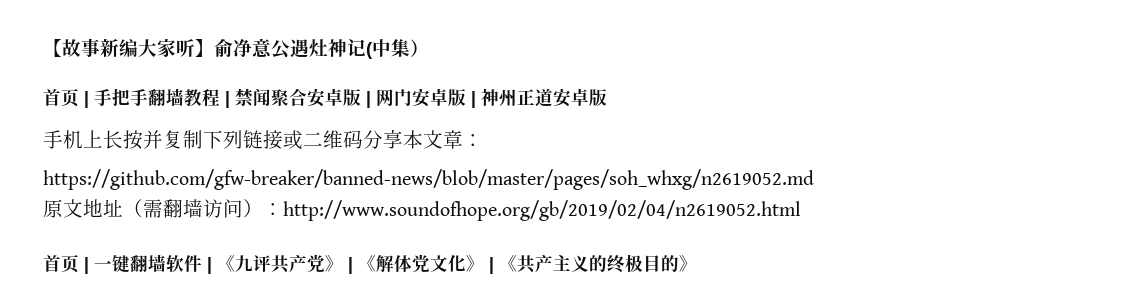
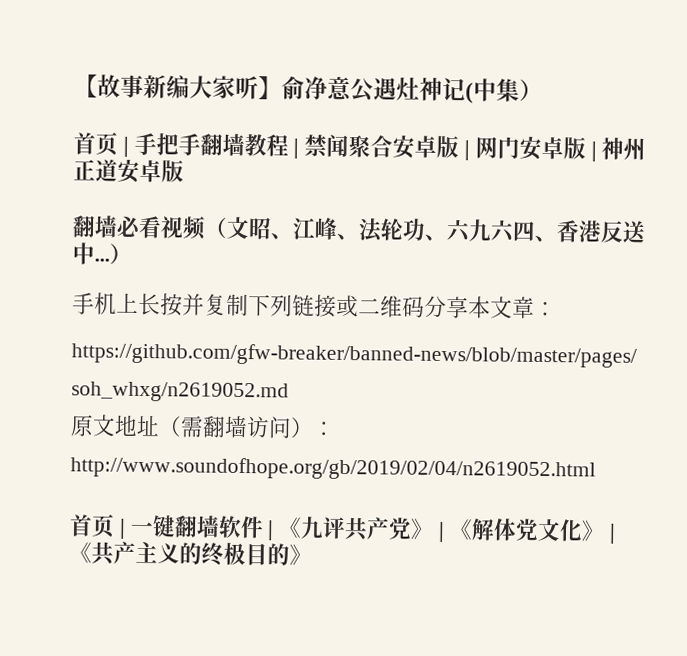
+ 翻墙必看视频（文昭、江峰、法轮功、六九六四、香港反送中...）

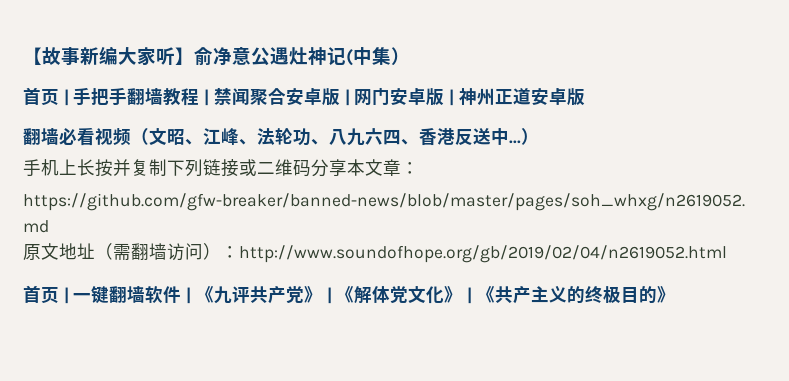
- 翻墙必看视频（文昭、江峰、法轮功、六九六四、香港反送中...）
+ 翻墙必看视频（文昭、江峰、法轮功、八九六四、香港反送中...）

